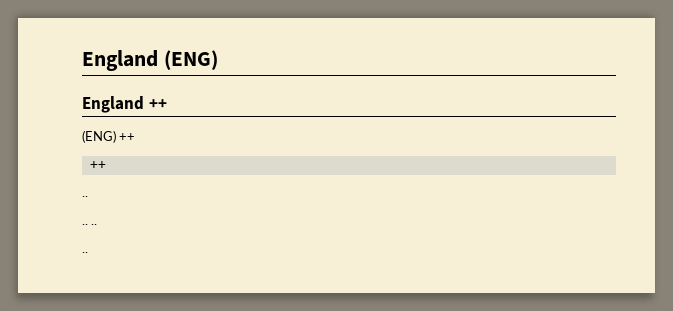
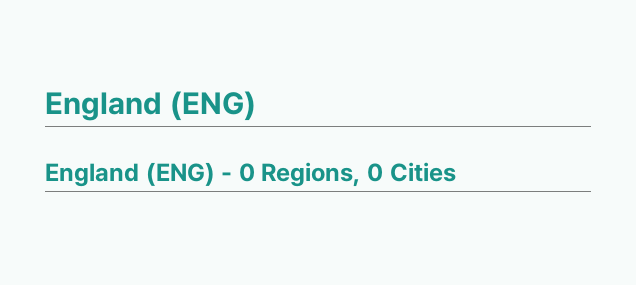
- England ++
- (ENG) ++
- ++
- ..
- .. ..
- ..
+ England (ENG) - 0 Regions, 0 Cities

